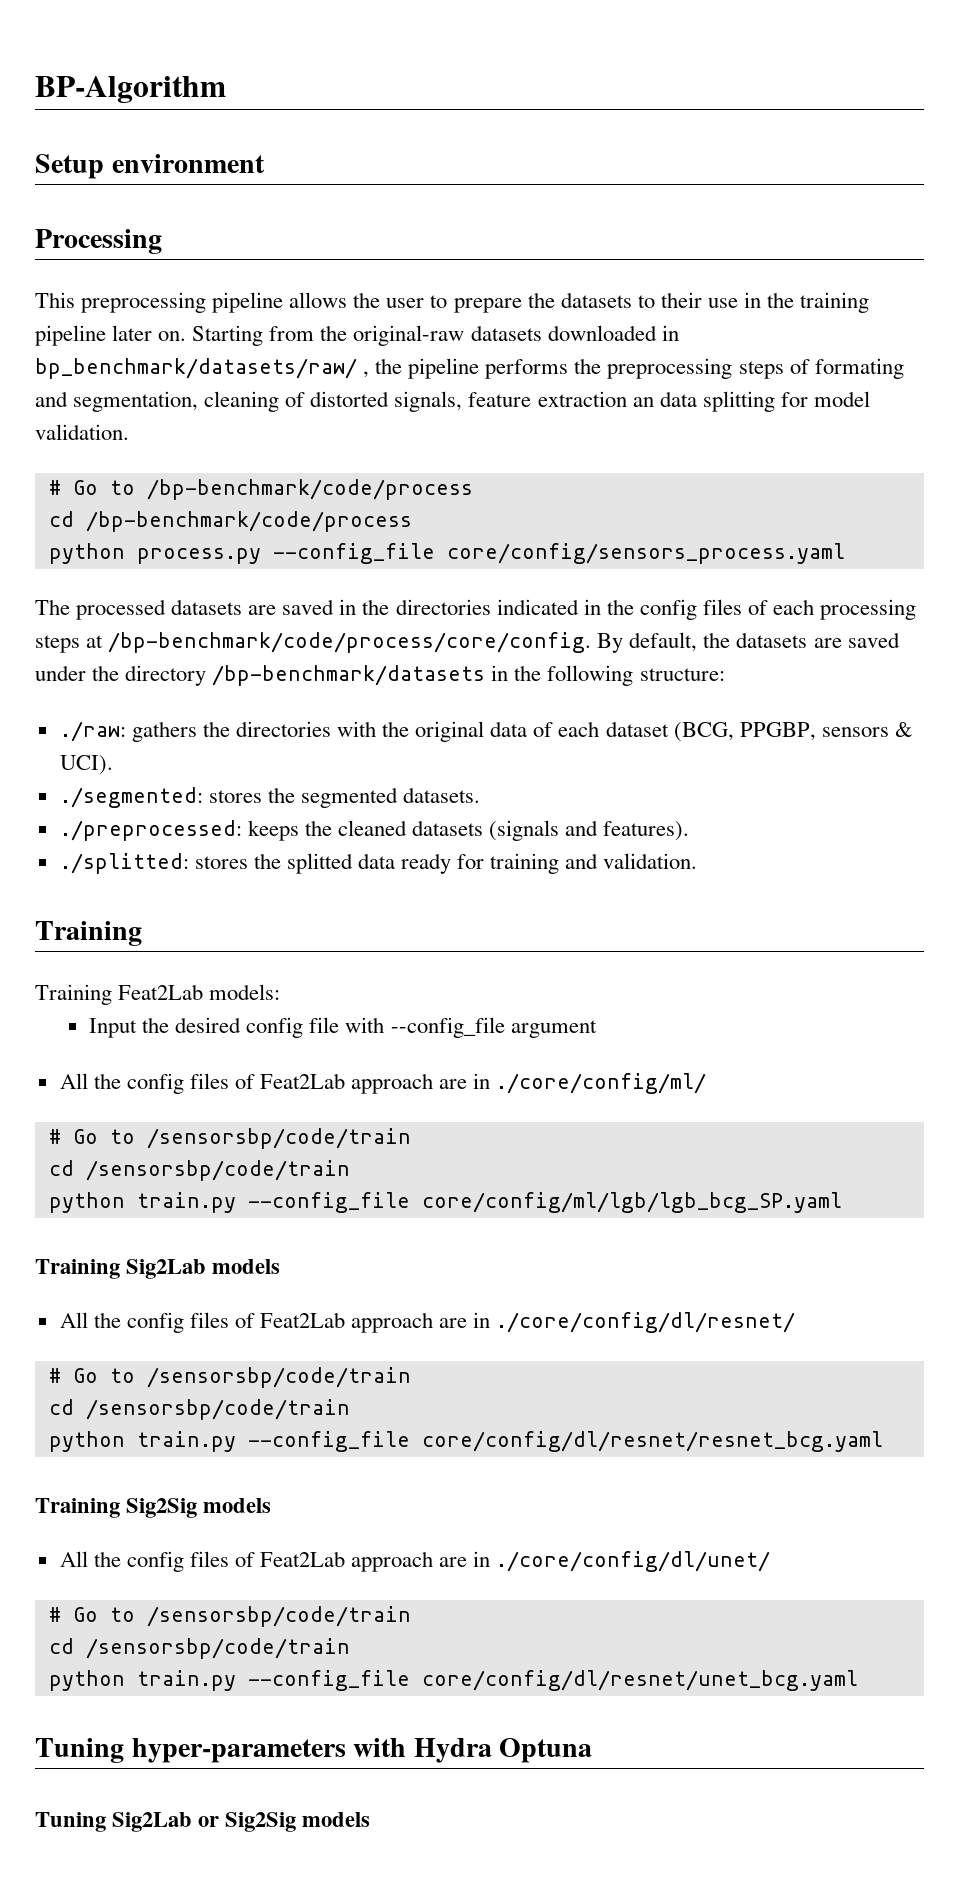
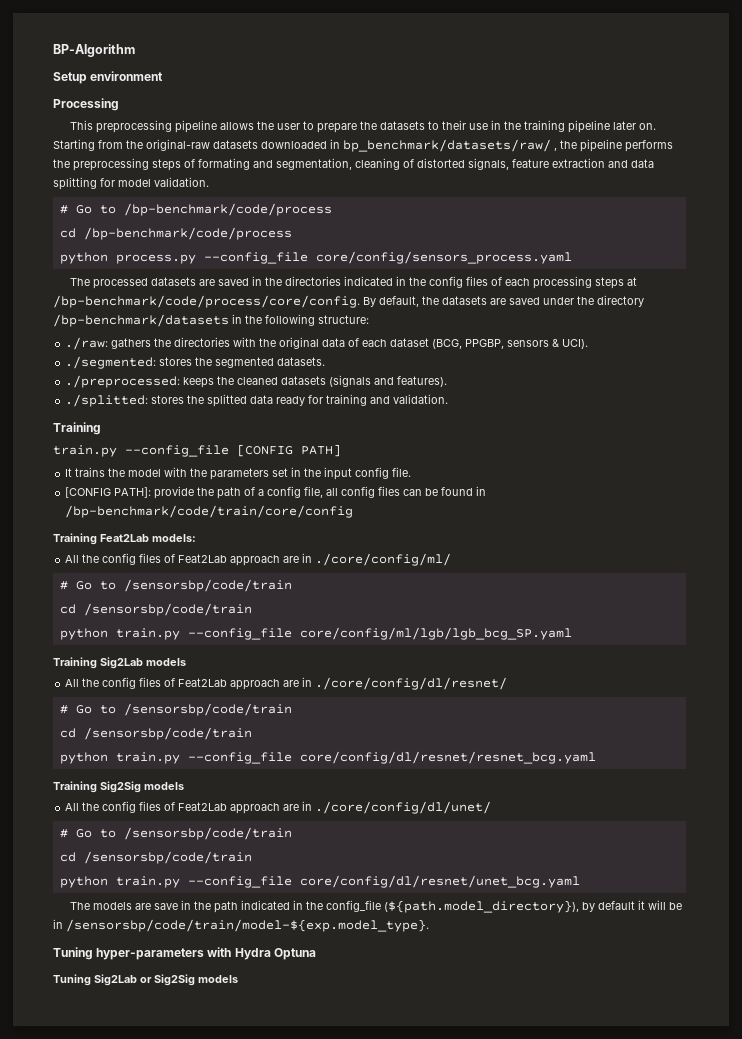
- Starting from the original-raw datasets downloaded in bp_benchmark/datasets/raw/ , the pipeline performs the preprocessing steps of formating and segmentation, cleaning of distorted signals, feature extraction an data splitting for model validation.
+ Starting from the original-raw datasets downloaded in bp_benchmark/datasets/raw/ , the pipeline performs the preprocessing steps of formating and segmentation, cleaning of distorted signals, feature extraction and data splitting for model validation.
+ train.py --config_file [CONFIG PATH]
+ It trains the model with the parameters set in the input config file.
+ [CONFIG PATH]: provide the path of a config file, all config files can be found in /bp-benchmark/code/train/core/config
  Training Feat2Lab models:
- Input the desired config file with --config_file argument
+ The models are save in the path indicated in the config_file (${path.model_directory}), by default it will be in /sensorsbp/code/train/model-${exp.model_type}.

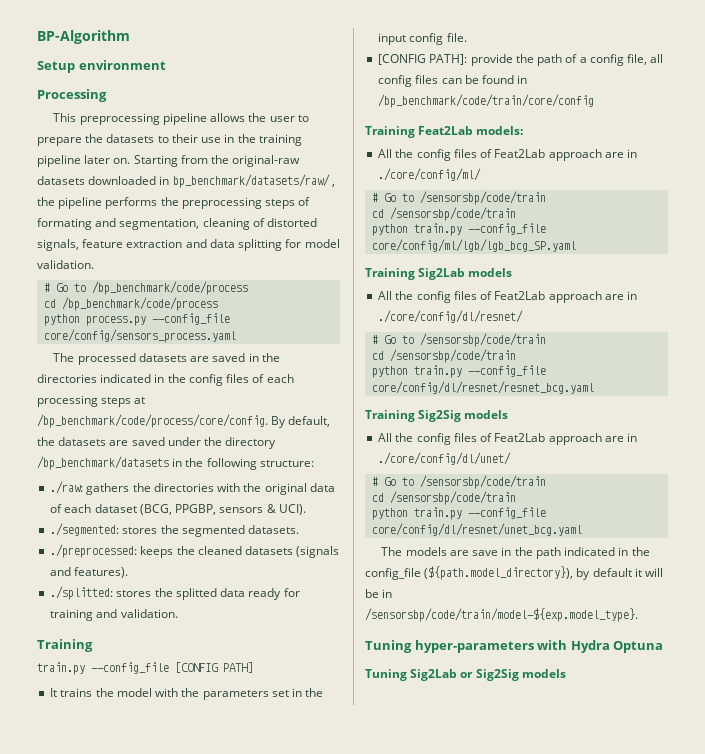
- # Go to /bp-benchmark/code/process
- cd /bp-benchmark/code/process
+ # Go to /bp_benchmark/code/process
+ cd /bp_benchmark/code/process
- The processed datasets are saved in the directories indicated in the config files of each processing steps at /bp-benchmark/code/process/core/config.
+ The processed datasets are saved in the directories indicated in the config files of each processing steps at /bp_benchmark/code/process/core/config.
- By default, the datasets are saved under the directory /bp-benchmark/datasets in the following structure:
+ By default, the datasets are saved under the directory /bp_benchmark/datasets in the following structure:
- [CONFIG PATH]: provide the path of a config file, all config files can be found in /bp-benchmark/code/train/core/config
+ [CONFIG PATH]: provide the path of a config file, all config files can be found in /bp_benchmark/code/train/core/config

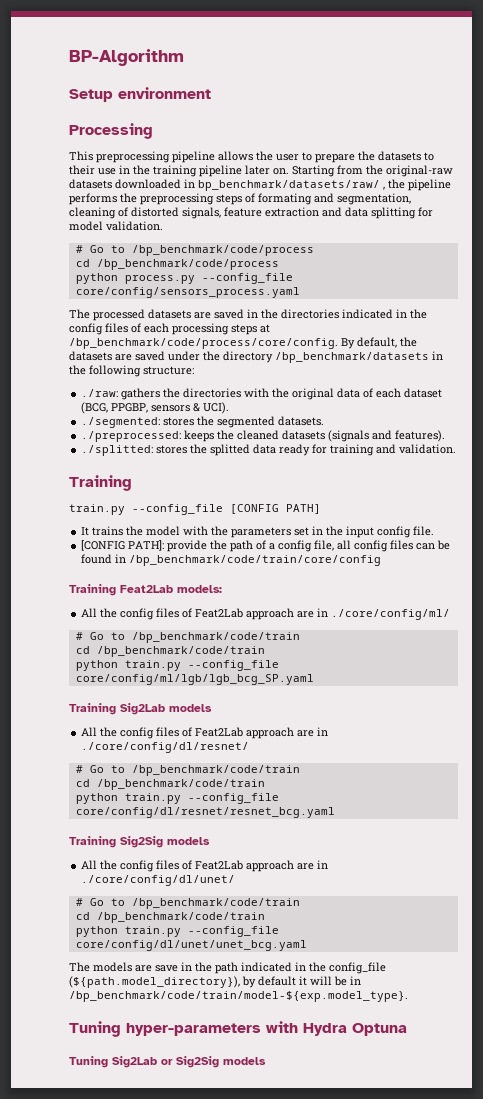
  All the config files of Feat2Lab approach are in ./core/config/ml/
- # Go to /sensorsbp/code/train
- cd /sensorsbp/code/train
+ # Go to /bp_benchmark/code/train
+ cd /bp_benchmark/code/train
  All the config files of Feat2Lab approach are in ./core/config/dl/resnet/
- # Go to /sensorsbp/code/train
- cd /sensorsbp/code/train
+ # Go to /bp_benchmark/code/train
+ cd /bp_benchmark/code/train
  All the config files of Feat2Lab approach are in ./core/config/dl/unet/
- # Go to /sensorsbp/code/train
- cd /sensorsbp/code/train
- python train.py --config_file core/config/dl/resnet/unet_bcg.yaml
+ # Go to /bp_benchmark/code/train
+ cd /bp_benchmark/code/train
+ python train.py --config_file core/config/dl/unet/unet_bcg.yaml
- The models are save in the path indicated in the config_file (${path.model_directory}), by default it will be in /sensorsbp/code/train/model-${exp.model_type}.
+ The models are save in the path indicated in the config_file (${path.model_directory}), by default it will be in /bp_benchmark/code/train/model-${exp.model_type}.

